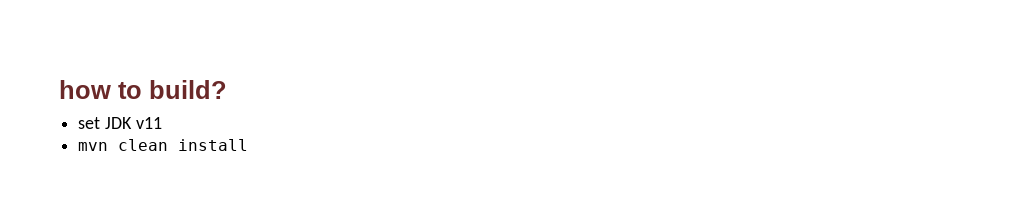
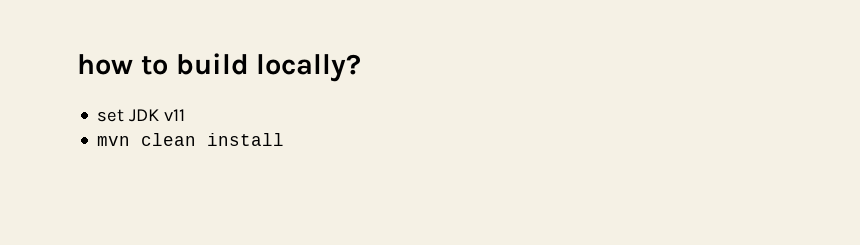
- how to build?
+ how to build locally?

